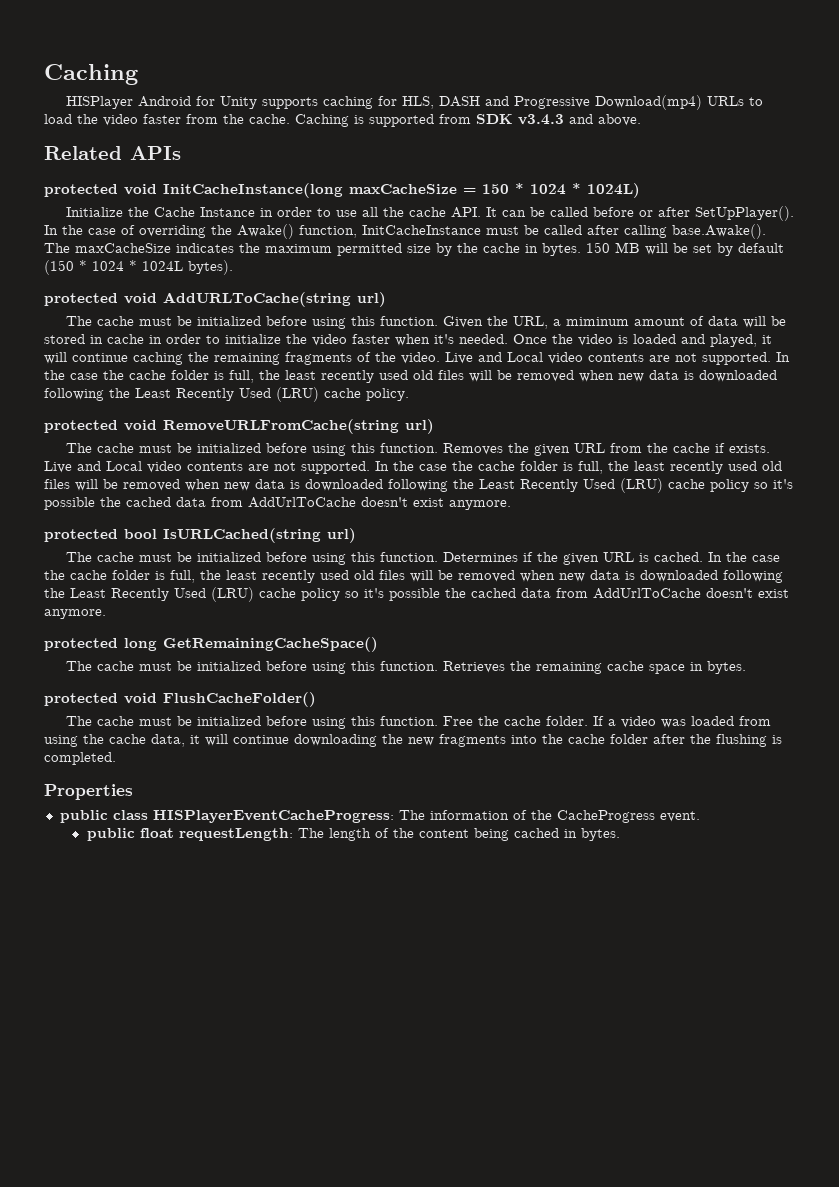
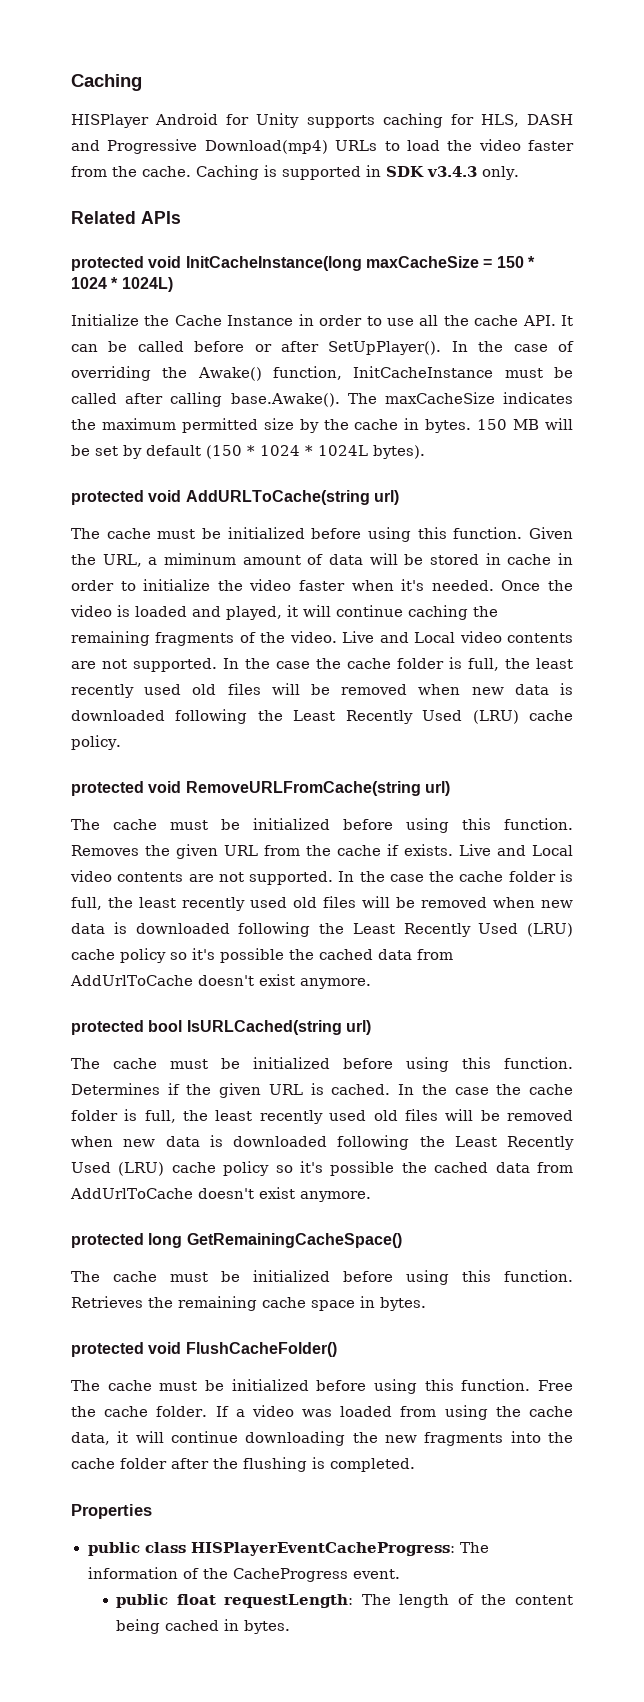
- Caching is supported from SDK v3.4.3 and above.
+ Caching is supported in SDK v3.4.3 only.

